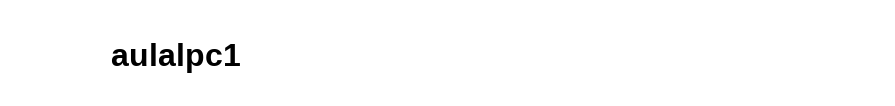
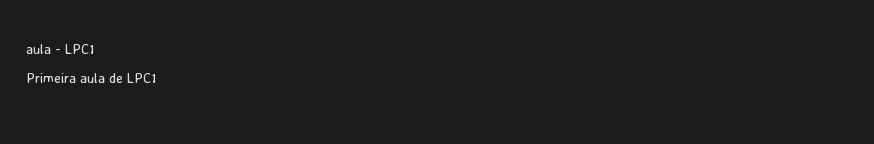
- aulalpc1
+ aula - LPC1
+ Primeira aula de LPC1

